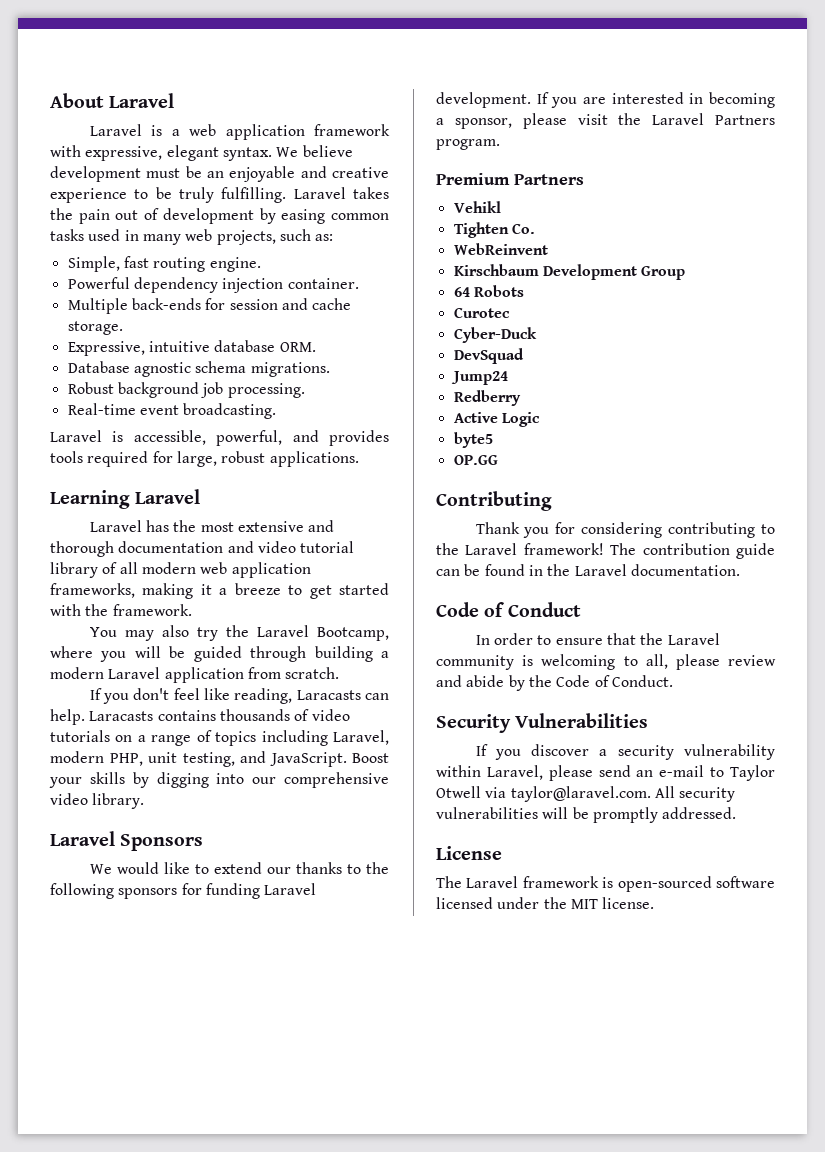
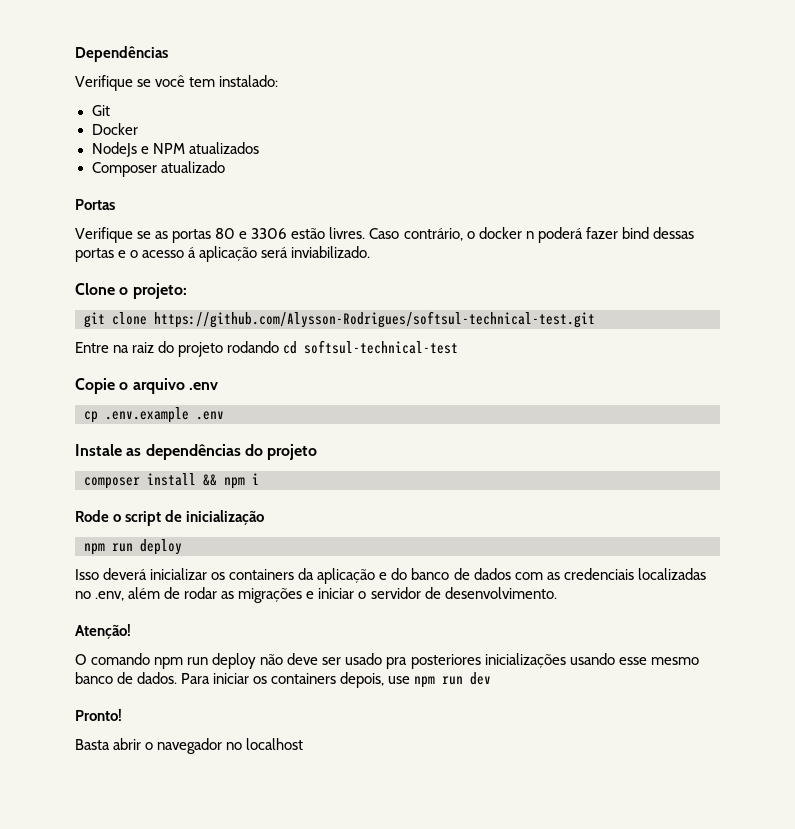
- About Laravel
- Laravel is a web application framework with expressive, elegant syntax. We believe development must be an enjoyable and creative experience to be truly fulfilling. Laravel takes the pain out of development by easing common tasks used in many web projects, such as:
- Simple, fast routing engine.
- Powerful dependency injection container.
- Multiple back-ends for session and cache storage.
- Expressive, intuitive database ORM.
- Database agnostic schema migrations.
- Robust background job processing.
- Real-time event broadcasting.
- Laravel is accessible, powerful, and provides tools required for large, robust applications.
- Learning Laravel
- Laravel has the most extensive and thorough documentation and video tutorial library of all modern web application frameworks, making it a breeze to get started with the framework.
- You may also try the Laravel Bootcamp, where you will be guided through building a modern Laravel application from scratch.
- If you don't feel like reading, Laracasts can help. Laracasts contains thousands of video tutorials on a range of topics including Laravel, modern PHP, unit testing, and JavaScript. Boost your skills by digging into our comprehensive video library.
- Laravel Sponsors
- We would like to extend our thanks to the following sponsors for funding Laravel development. If you are interested in becoming a sponsor, please visit the Laravel Partners program.
- Premium Partners
- Vehikl
- Tighten Co.
- WebReinvent
- Kirschbaum Development Group
- 64 Robots
- Curotec
- Cyber-Duck
- DevSquad
- Jump24
- Redberry
- Active Logic
- byte5
- OP.GG
- Contributing
- Thank you for considering contributing to the Laravel framework! The contribution guide can be found in the Laravel documentation.
- Code of Conduct
- In order to ensure that the Laravel community is welcoming to all, please review and abide by the Code of Conduct.
- Security Vulnerabilities
- If you discover a security vulnerability within Laravel, please send an e-mail to Taylor Otwell via taylor@laravel.com. All security vulnerabilities will be promptly addressed.
- License
- The Laravel framework is open-sourced software licensed under the MIT license.
+ Dependências
+ Verifique se você tem instalado:
+ Git
+ Docker
+ NodeJs e NPM atualizados
+ Composer atualizado
+ Portas
+ Verifique se as portas 80 e 3306 estão livres. Caso contrário, o docker n poderá fazer bind dessas portas e o acesso á aplicação será inviabilizado.
+ Clone o projeto:
+ git clone https://github.com/Alysson-Rodrigues/softsul-technical-test.git
+ Entre na raiz do projeto rodando cd softsul-technical-test
+ Copie o arquivo .env
+ cp .env.example .env
+ Instale as dependências do projeto
+ composer install && npm i
+ Rode o script de inicialização
+ npm run deploy
+ Isso deverá inicializar os containers da aplicação e do banco de dados com as credenciais localizadas no .env, além de rodar as migrações e iniciar o servidor de desenvolvimento.
+ Atenção!
+ O comando npm run deploy não deve ser usado pra posteriores inicializações usando esse mesmo banco de dados. Para iniciar os containers depois, use npm run dev
+ Pronto!
+ Basta abrir o navegador no localhost

